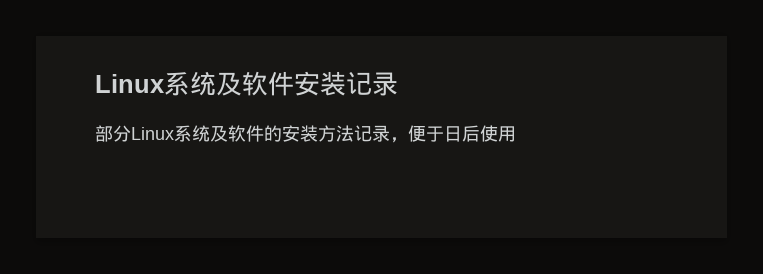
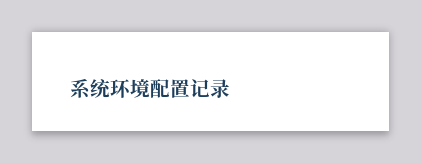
- Linux系统及软件安装记录
- 部分Linux系统及软件的安装方法记录，便于日后使用
+ 系统环境配置记录

